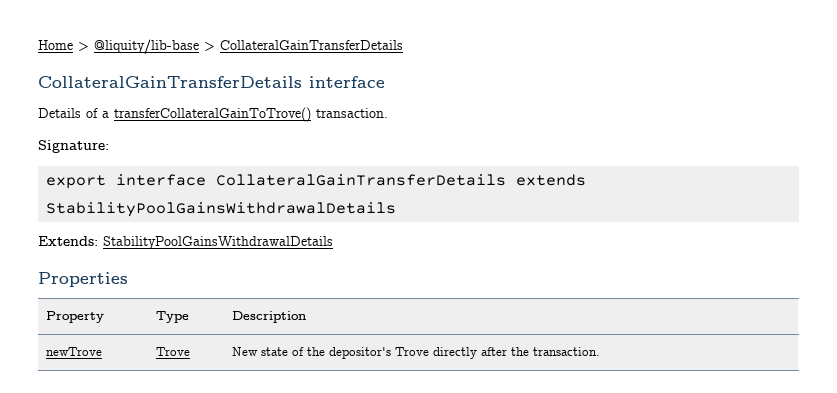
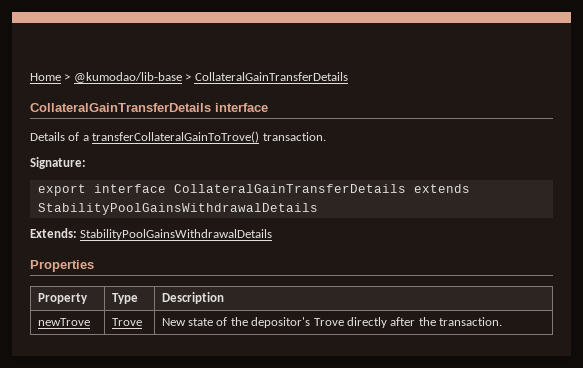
- Home > @liquity/lib-base > CollateralGainTransferDetails
+ Home > @kumodao/lib-base > CollateralGainTransferDetails

